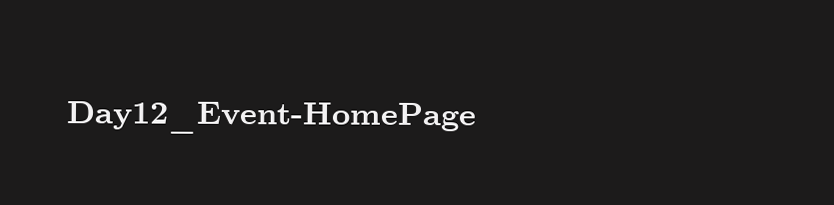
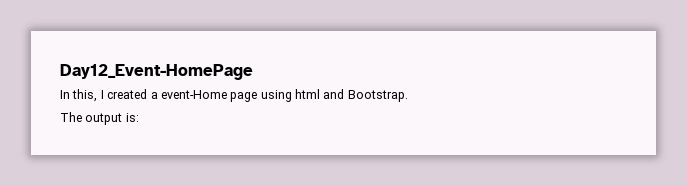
+ In this, I created a event-Home page using html and Bootstrap.
+ The output is:

